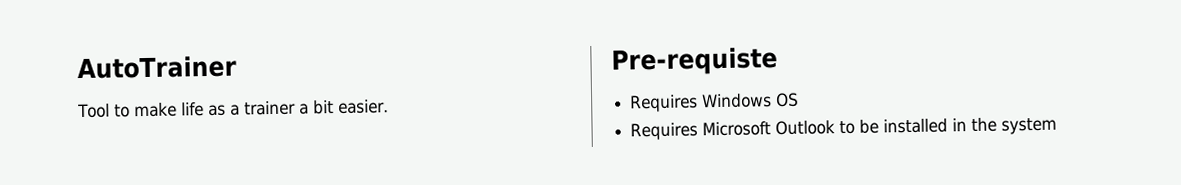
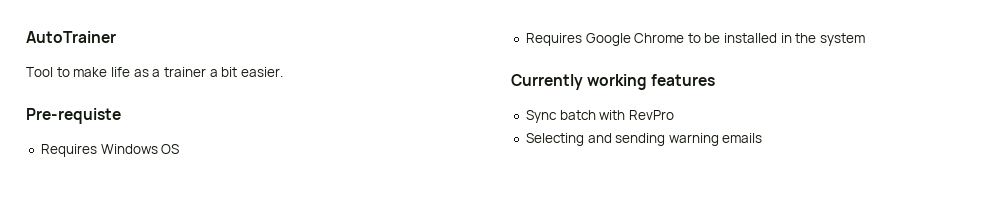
- Requires Microsoft Outlook to be installed in the system
+ Requires Google Chrome to be installed in the system
+ Currently working features
+ Sync batch with RevPro
+ Selecting and sending warning emails

